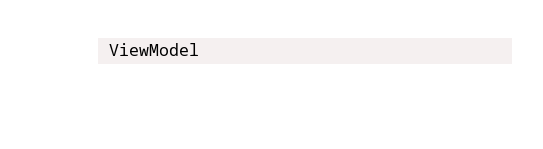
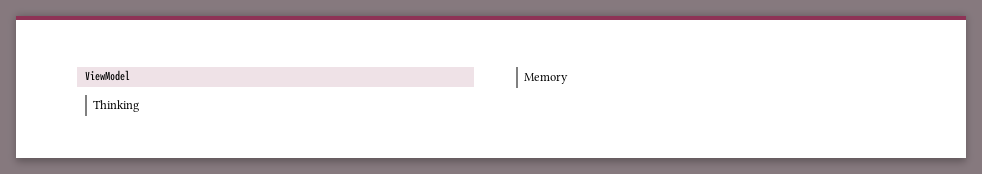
+ Thinking
+ Memory

